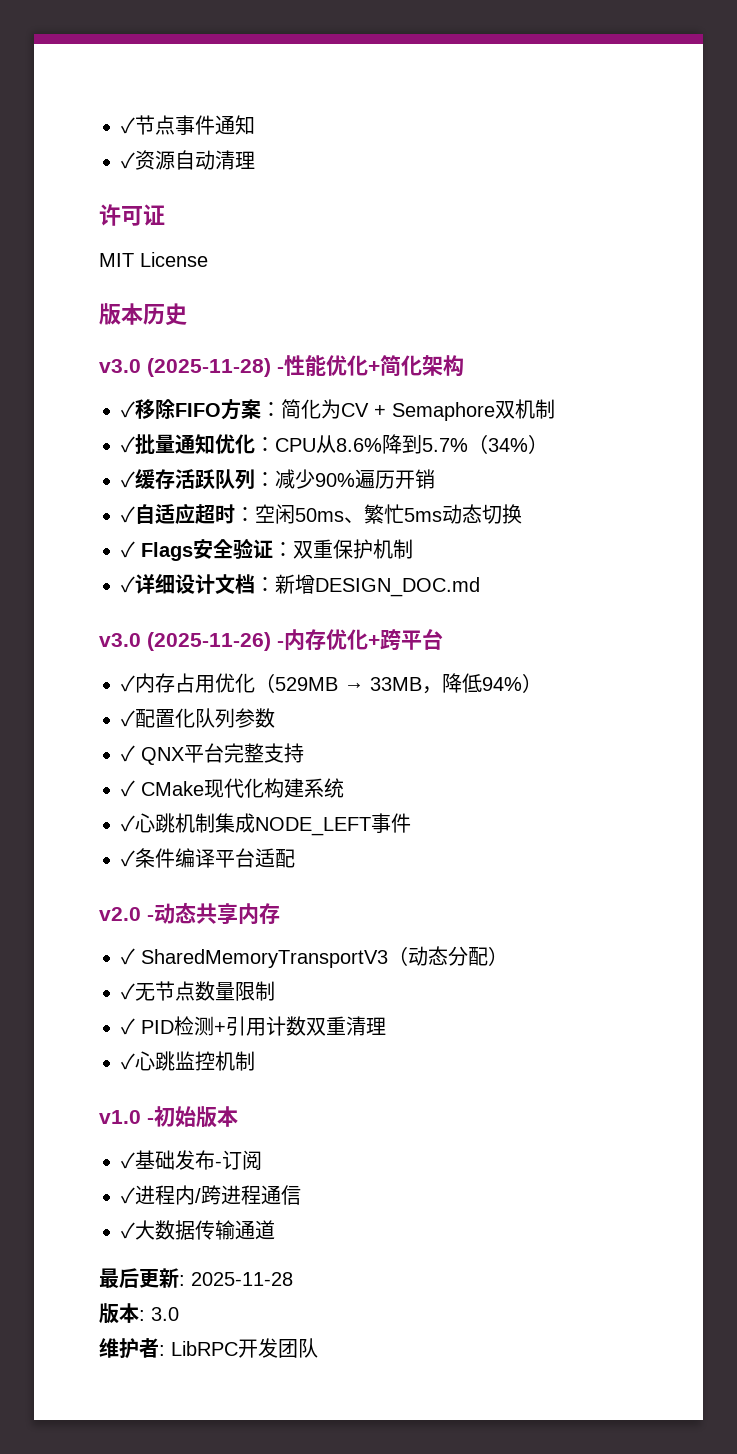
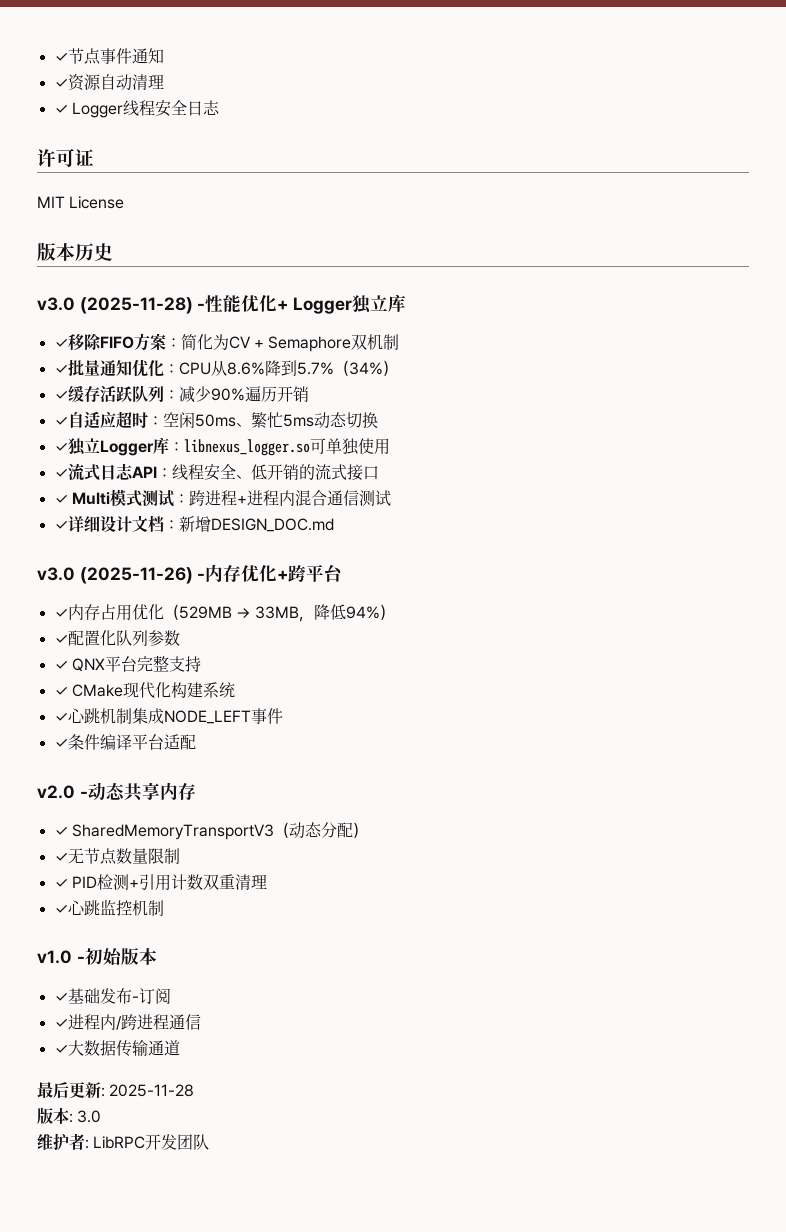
+ ✓ Logger线程安全日志
- v3.0 (2025-11-28) -性能优化+简化架构
+ v3.0 (2025-11-28) -性能优化+ Logger独立库
- ✓ Flags安全验证：双重保护机制
+ ✓独立Logger库：libnexus_logger.so可单独使用
+ ✓流式日志API：线程安全、低开销的流式接口
+ ✓ Multi模式测试：跨进程+进程内混合通信测试

